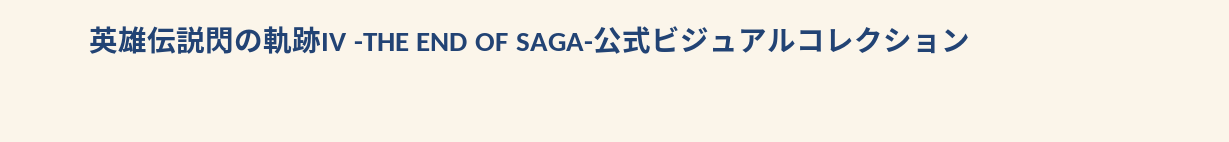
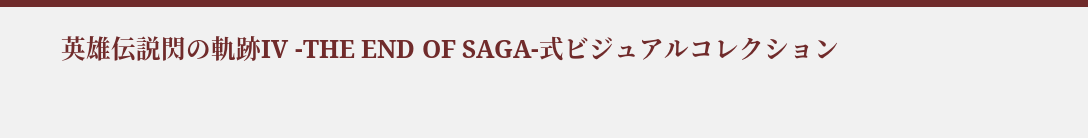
- 英雄伝説閃の軌跡IV -THE END OF SAGA-公式ビジュアルコレクション
+ 英雄伝説閃の軌跡IV -THE END OF SAGA-式ビジュアルコレクション

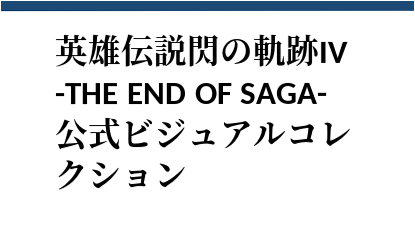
- 英雄伝説閃の軌跡IV -THE END OF SAGA-式ビジュアルコレクション
+ 英雄伝説閃の軌跡IV -THE END OF SAGA-公式ビジュアルコレクション

